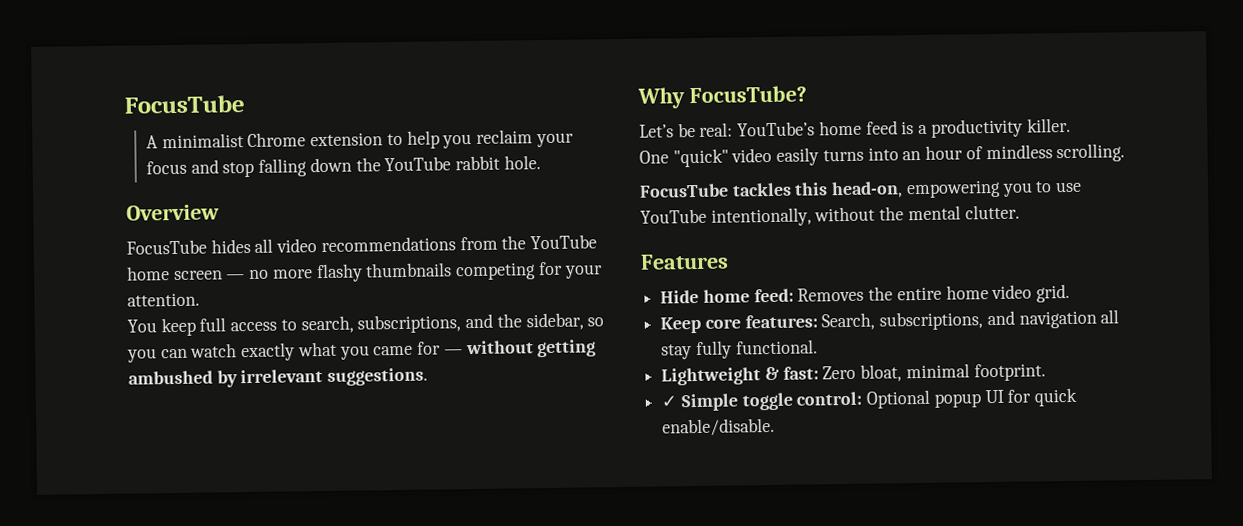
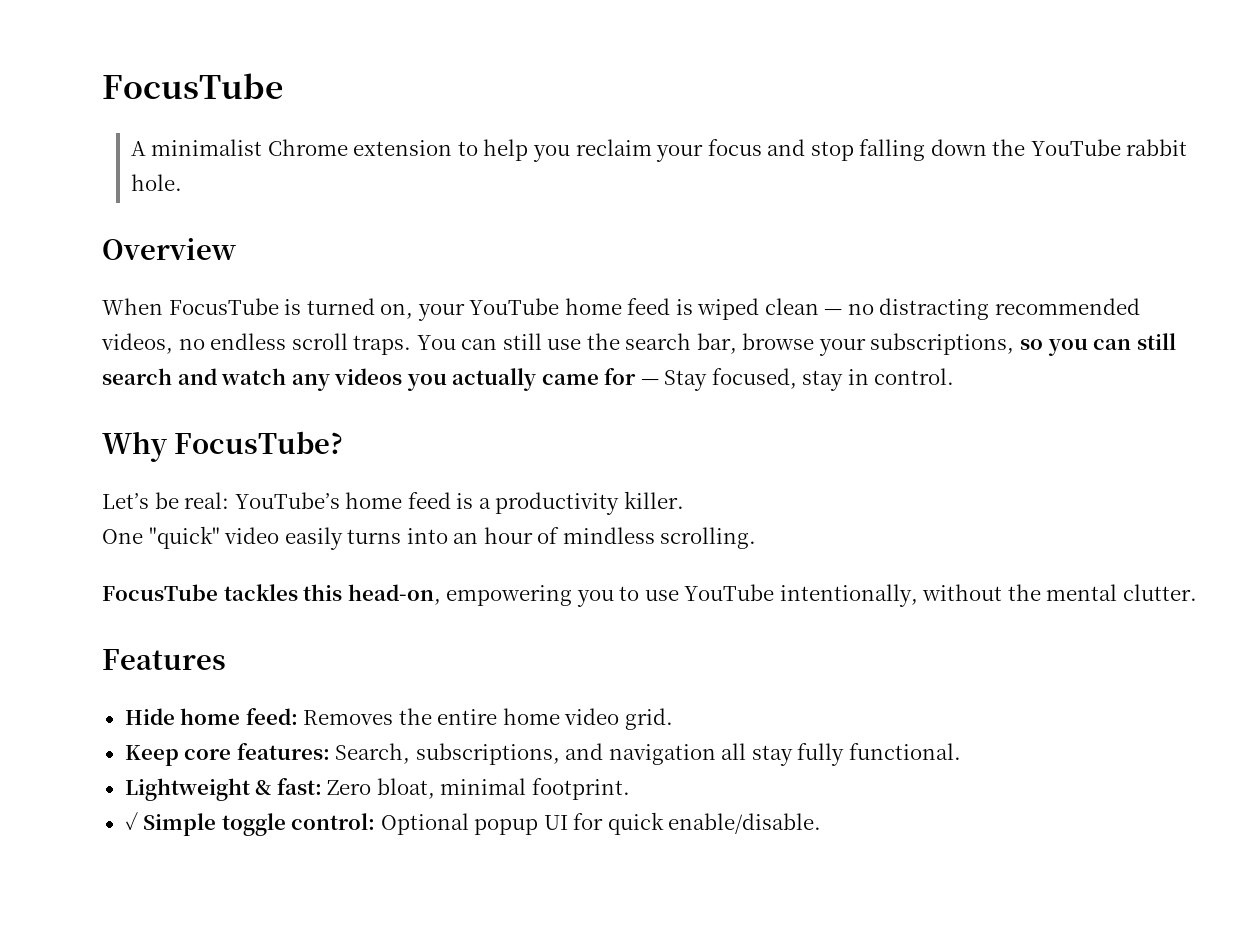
- FocusTube hides all video recommendations from the YouTube home screen — no more flashy thumbnails competing for your attention.
- You keep full access to search, subscriptions, and the sidebar, so you can watch exactly what you came for — without getting ambushed by irrelevant suggestions.
+ When FocusTube is turned on, your YouTube home feed is wiped clean — no distracting recommended videos, no endless scroll traps. You can still use the search bar, browse your subscriptions, so you can still search and watch any videos you actually came for — Stay focused, stay in control.

